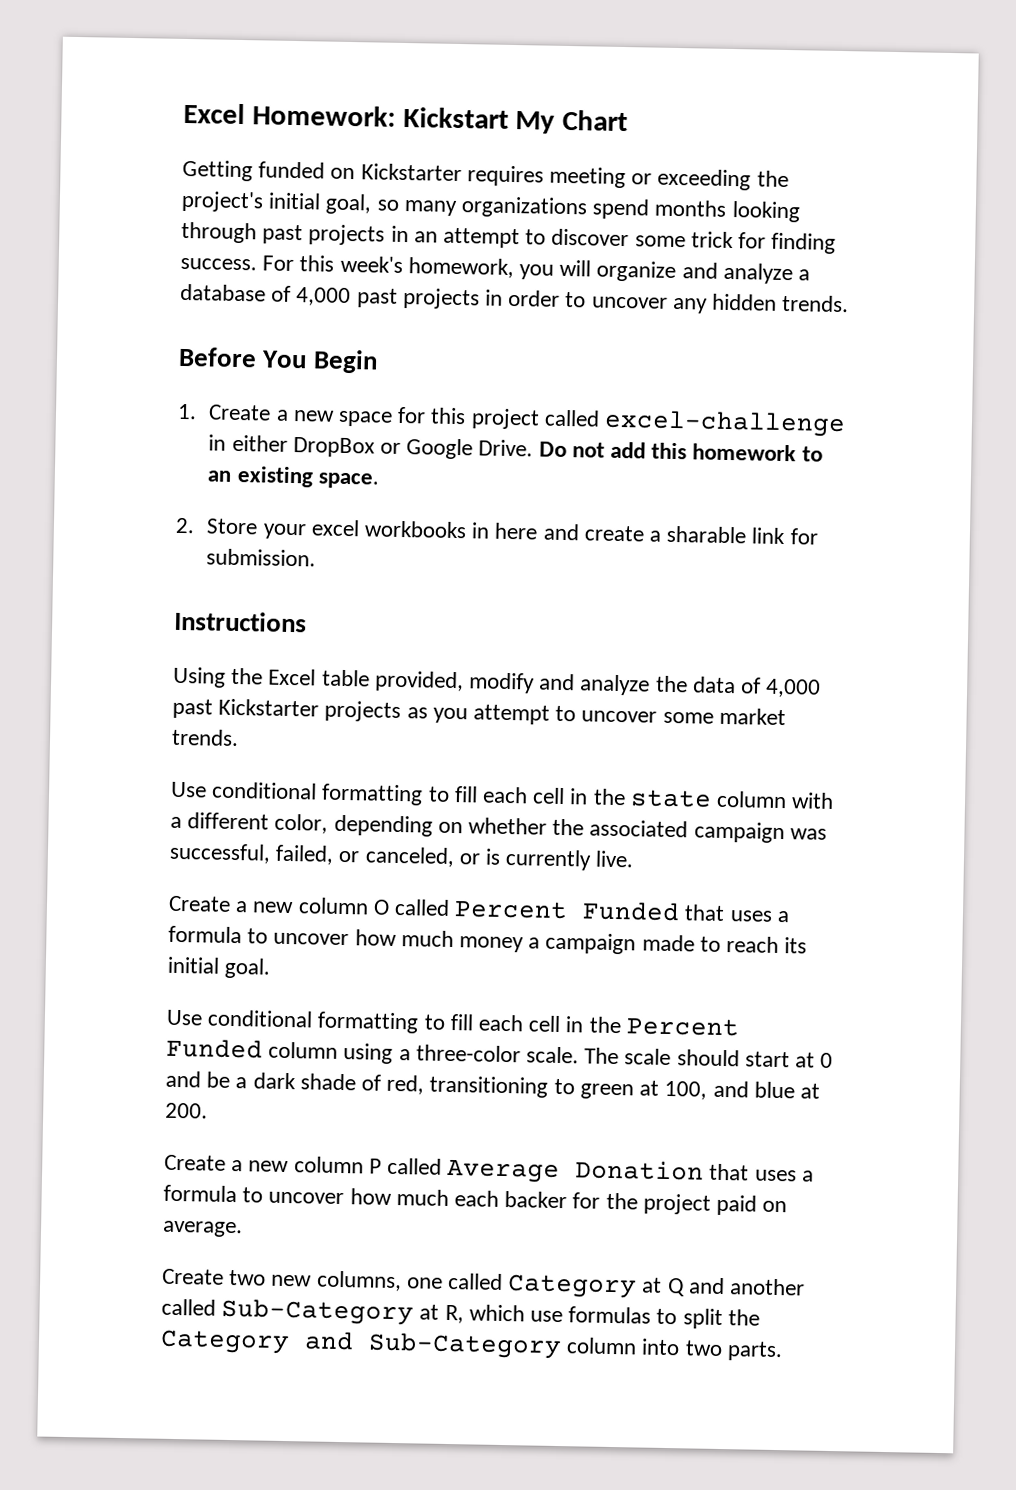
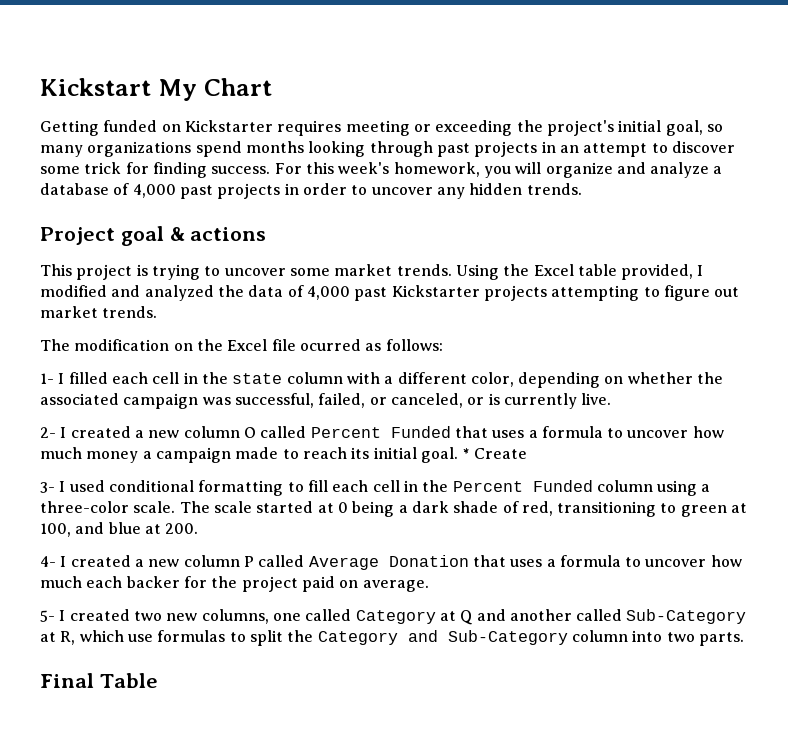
- Excel Homework: Kickstart My Chart
+ Kickstart My Chart
- Before You Begin
- 1. Create a new space for this project called excel-challenge in either DropBox or Google Drive. Do not add this homework to an existing space.
- 2. Store your excel workbooks in here and create a sharable link for submission.
- Instructions
- Using the Excel table provided, modify and analyze the data of 4,000 past Kickstarter projects as you attempt to uncover some market trends.
- Use conditional formatting to fill each cell in the state column with a different color, depending on whether the associated campaign was successful, failed, or canceled, or is currently live.
+ Project goal & actions
+ This project is trying to uncover some market trends. Using the Excel table provided, I modified and analyzed the data of 4,000 past Kickstarter projects attempting to figure out market trends.
+ The modification on the Excel file ocurred as follows:
+ 1- I filled each cell in the state column with a different color, depending on whether the associated campaign was successful, failed, or canceled, or is currently live.
- Create a new column O called Percent Funded that uses a formula to uncover how much money a campaign made to reach its initial goal.
- Use conditional formatting to fill each cell in the Percent Funded column using a three-color scale.
+ 2- I created a new column O called Percent Funded that uses a formula to uncover how much money a campaign made to reach its initial goal. * Create
+ 3- I used conditional formatting to fill each cell in the Percent Funded column using a three-color scale.
- The scale should start at 0 and be a dark shade of red, transitioning to green at 100, and blue at 200.
+ The scale started at 0 being a dark shade of red, transitioning to green at 100, and blue at 200.
- Create a new column P called Average Donation that uses a formula to uncover how much each backer for the project paid on average.
+ 4- I created a new column P called Average Donation that uses a formula to uncover how much each backer for the project paid on average.
- Create two new columns, one called Category at Q and another called Sub-Category at R, which use formulas to split the Category and Sub-Category column into two parts.
+ 5- I created two new columns, one called Category at Q and another called Sub-Category at R, which use formulas to split the Category and Sub-Category column into two parts.
+ Final Table

